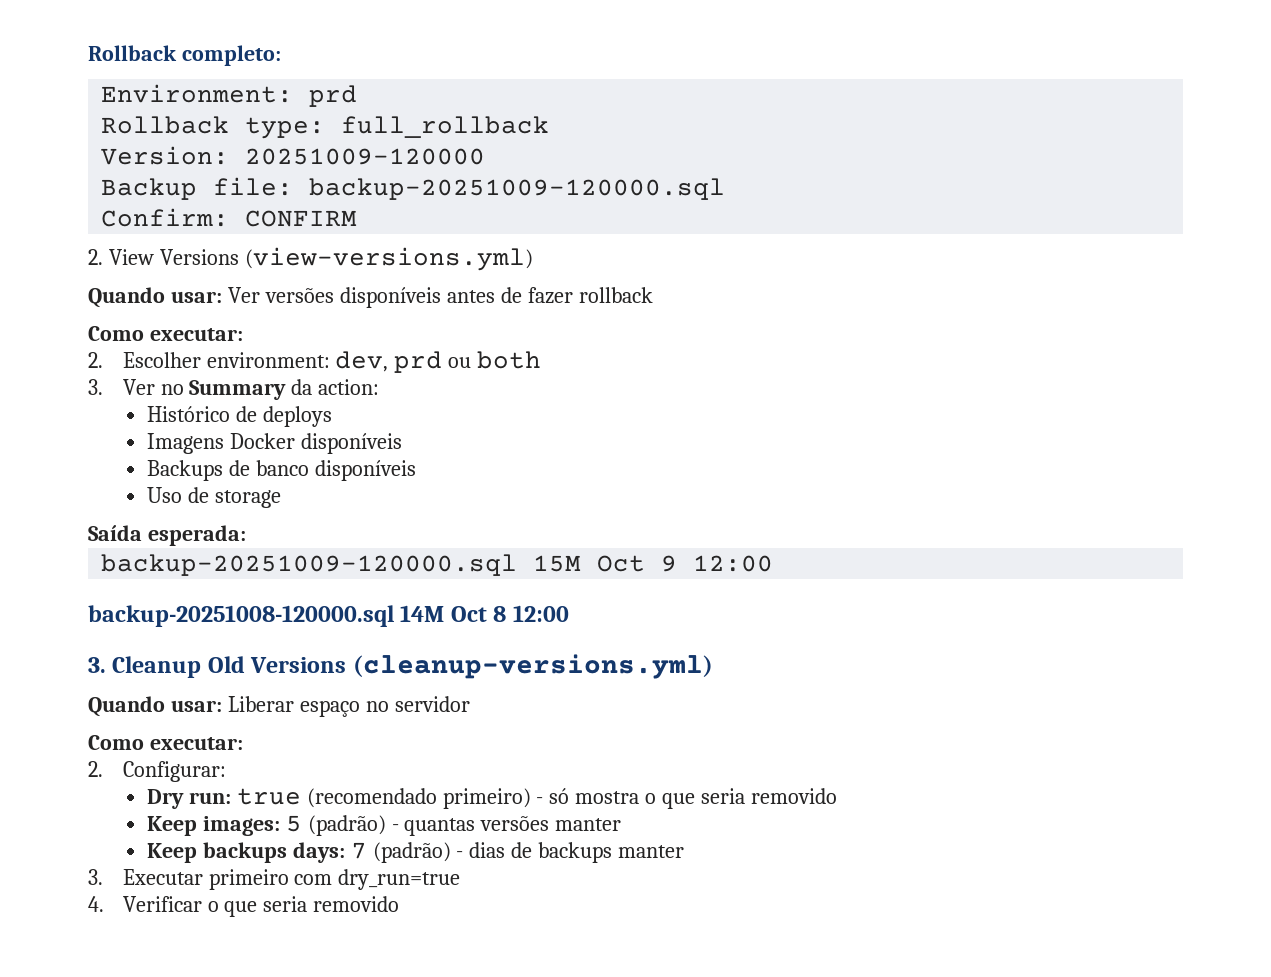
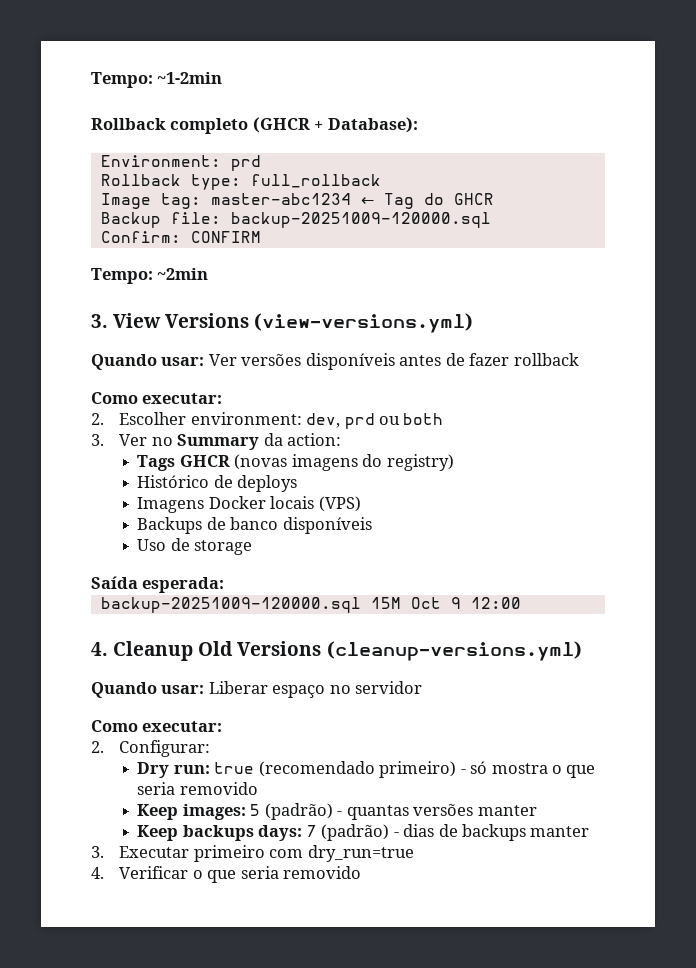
- Rollback completo:
+ Tempo: ~1-2min
+ Rollback completo (GHCR + Database):
- Version: 20251009-120000
+ Image tag: master-abc1234 ← Tag do GHCR
- 2. View Versions (view-versions.yml)
+ Tempo: ~2min
+ 3. View Versions (view-versions.yml)
+ Tags GHCR (novas imagens do registry)
- Imagens Docker disponíveis
+ Imagens Docker locais (VPS)
- backup-20251008-120000.sql 14M Oct 8 12:00
- 3. Cleanup Old Versions (cleanup-versions.yml)
+ 4. Cleanup Old Versions (cleanup-versions.yml)

